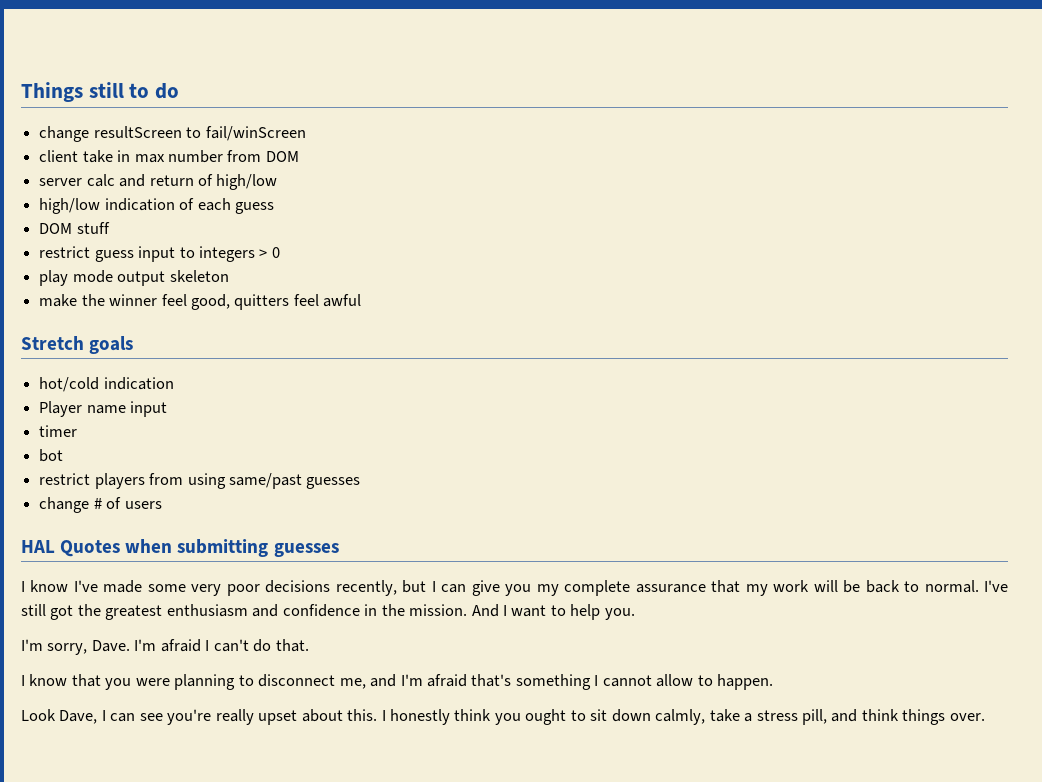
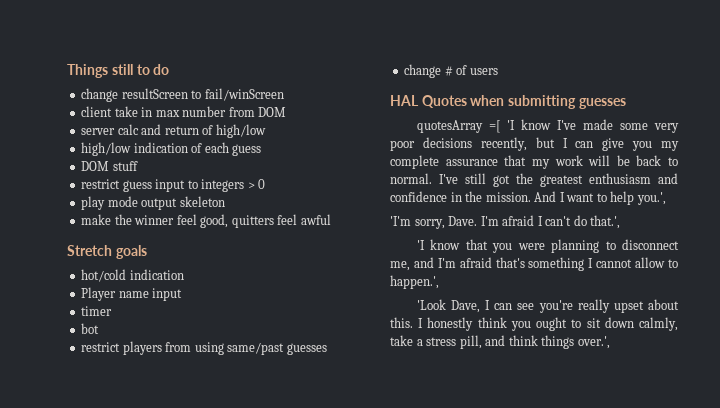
- I know I've made some very poor decisions recently, but I can give you my complete assurance that my work will be back to normal.
+ quotesArray =[ 'I know I've made some very poor decisions recently, but I can give you my complete assurance that my work will be back to normal.
- And I want to help you.
- I'm sorry, Dave.
+ And I want to help you.',
+ 'I'm sorry, Dave.
- I'm afraid I can't do that.
- I know that you were planning to disconnect me, and I'm afraid that's something I cannot allow to happen.
- Look Dave, I can see you're really upset about this.
+ I'm afraid I can't do that.',
+ 'I know that you were planning to disconnect me, and I'm afraid that's something I cannot allow to happen.',
+ 'Look Dave, I can see you're really upset about this.
- I honestly think you ought to sit down calmly, take a stress pill, and think things over.
+ I honestly think you ought to sit down calmly, take a stress pill, and think things over.',

